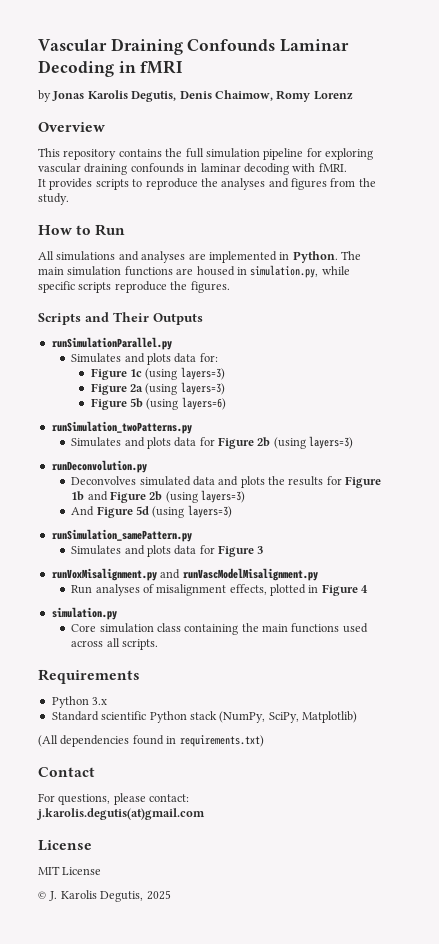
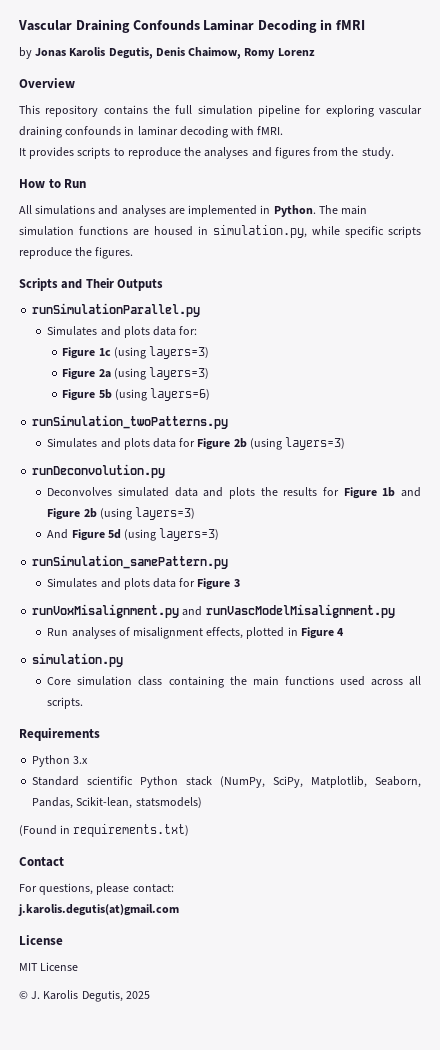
- Standard scientific Python stack (NumPy, SciPy, Matplotlib)
- (All dependencies found in requirements.txt)
+ Standard scientific Python stack (NumPy, SciPy, Matplotlib, Seaborn, Pandas, Scikit-lean, statsmodels)
+ (Found in requirements.txt)

